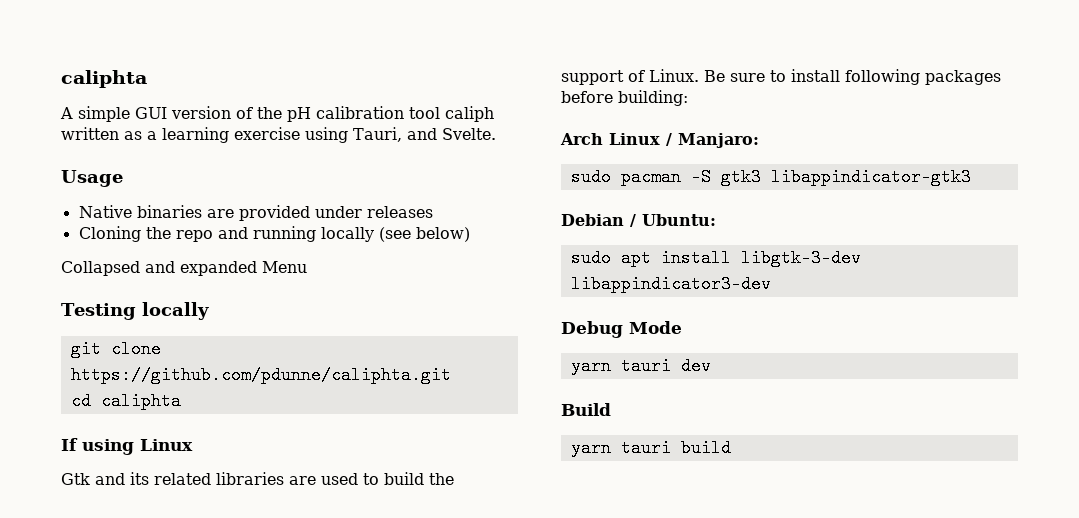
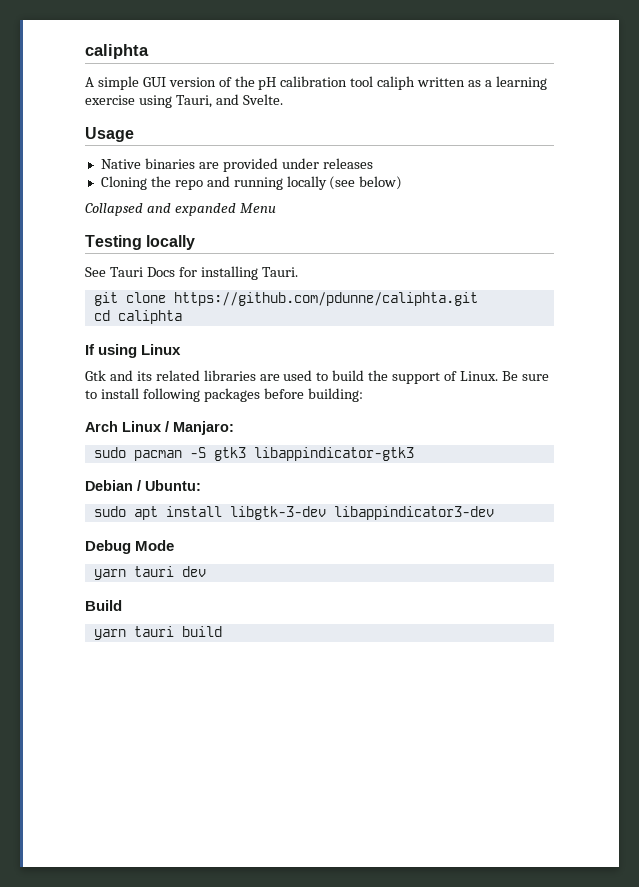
+ See Tauri Docs for installing Tauri.

